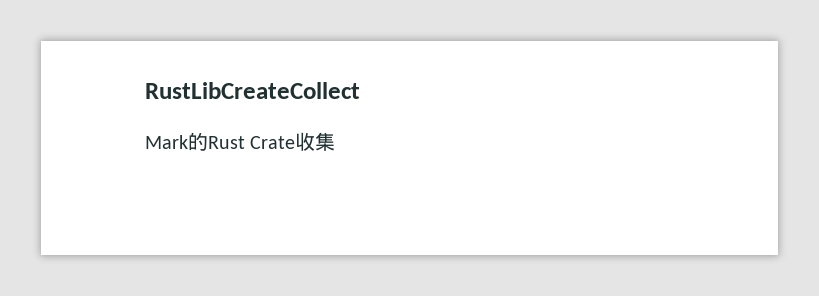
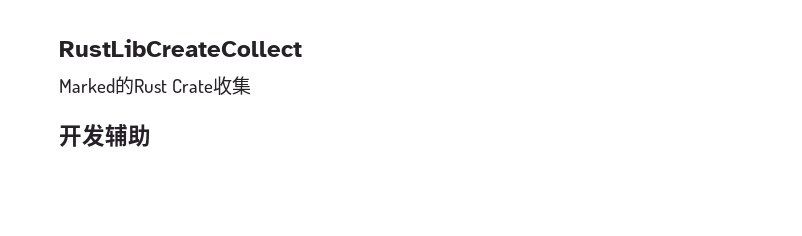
- Mark的Rust Crate收集
+ Marked的Rust Crate收集
+ 开发辅助

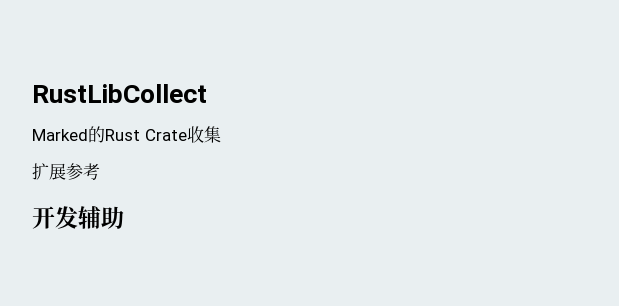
- RustLibCreateCollect
+ RustLibCollect
+ 扩展参考

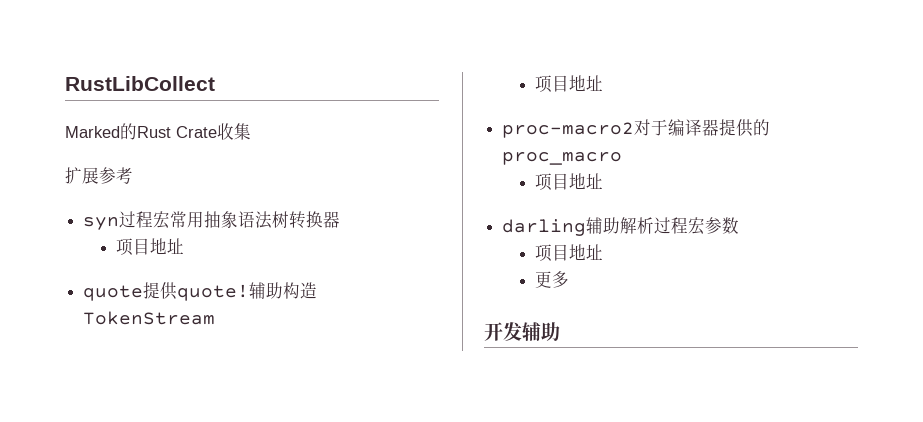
+ syn过程宏常用抽象语法树转换器
+ 项目地址
+ quote提供quote!辅助构造TokenStream
+ 项目地址
+ proc-macro2对于编译器提供的proc_macro
+ 项目地址
+ darling辅助解析过程宏参数
+ 项目地址
+ 更多

